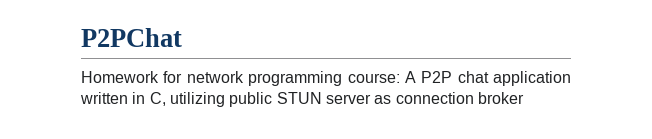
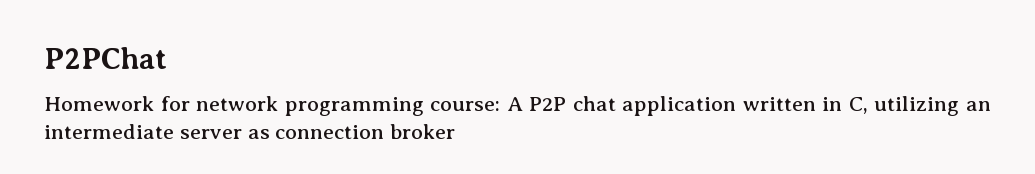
- Homework for network programming course: A P2P chat application written in C, utilizing public STUN server as connection broker
+ Homework for network programming course: A P2P chat application written in C, utilizing an intermediate server as connection broker

